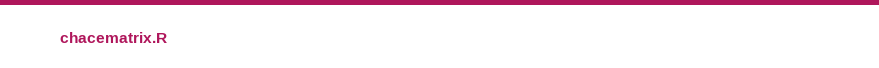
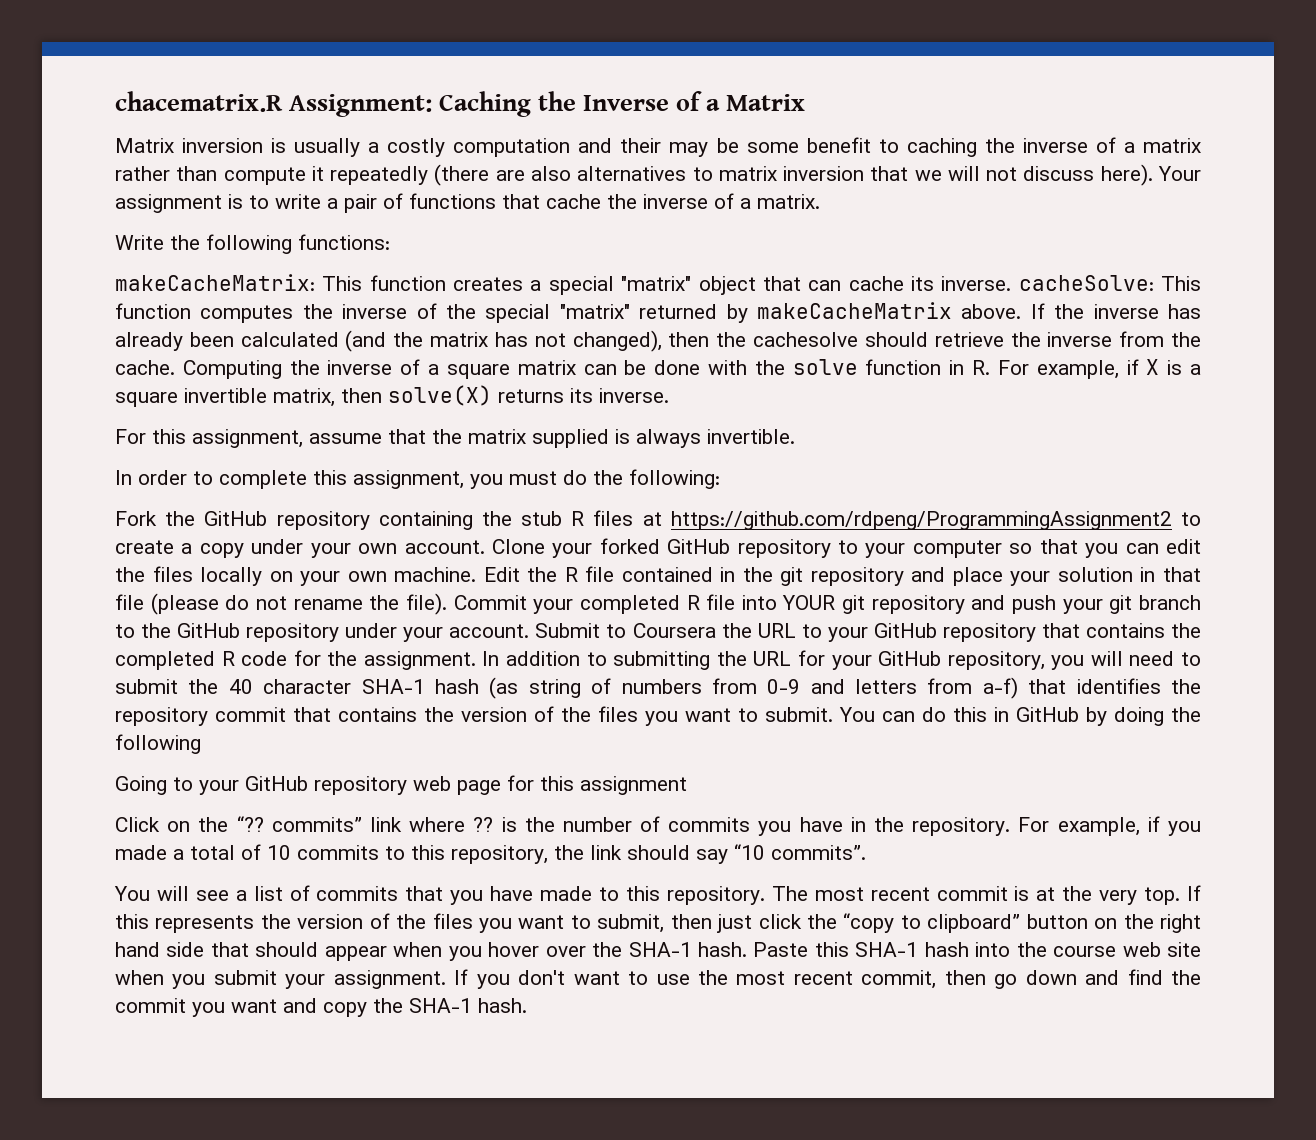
- chacematrix.R
+ chacematrix.R Assignment: Caching the Inverse of a Matrix
+ Matrix inversion is usually a costly computation and their may be some benefit to caching the inverse of a matrix rather than compute it repeatedly (there are also alternatives to matrix inversion that we will not discuss here). Your assignment is to write a pair of functions that cache the inverse of a matrix.
+ Write the following functions:
+ makeCacheMatrix: This function creates a special "matrix" object that can cache its inverse. cacheSolve: This function computes the inverse of the special "matrix" returned by makeCacheMatrix above. If the inverse has already been calculated (and the matrix has not changed), then the cachesolve should retrieve the inverse from the cache. Computing the inverse of a square matrix can be done with the solve function in R. For example, if X is a square invertible matrix, then solve(X) returns its inverse.
+ For this assignment, assume that the matrix supplied is always invertible.
+ In order to complete this assignment, you must do the following:
+ Fork the GitHub repository containing the stub R files at https://github.com/rdpeng/ProgrammingAssignment2 to create a copy under your own account. Clone your forked GitHub repository to your computer so that you can edit the files locally on your own machine. Edit the R file contained in the git repository and place your solution in that file (please do not rename the file). Commit your completed R file into YOUR git repository and push your git branch to the GitHub repository under your account. Submit to Coursera the URL to your GitHub repository that contains the completed R code for the assignment. In addition to submitting the URL for your GitHub repository, you will need to submit the 40 character SHA-1 hash (as string of numbers from 0-9 and letters from a-f) that identifies the repository commit that contains the version of the files you want to submit. You can do this in GitHub by doing the following
+ Going to your GitHub repository web page for this assignment
+ Click on the “?? commits” link where ?? is the number of commits you have in the repository. For example, if you made a total of 10 commits to this repository, the link should say “10 commits”.
+ You will see a list of commits that you have made to this repository. The most recent commit is at the very top. If this represents the version of the files you want to submit, then just click the “copy to clipboard” button on the right hand side that should appear when you hover over the SHA-1 hash. Paste this SHA-1 hash into the course web site when you submit your assignment. If you don't want to use the most recent commit, then go down and find the commit you want and copy the SHA-1 hash.

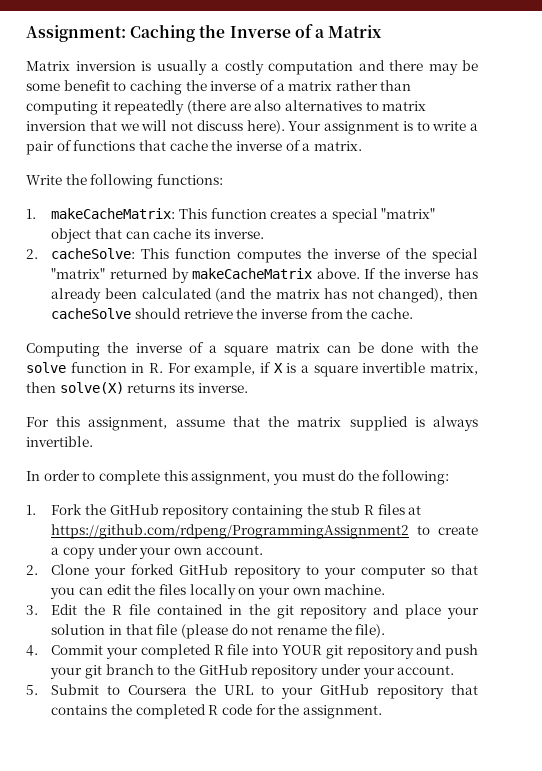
- chacematrix.R Assignment: Caching the Inverse of a Matrix
+ Assignment: Caching the Inverse of a Matrix
- Matrix inversion is usually a costly computation and their may be some benefit to caching the inverse of a matrix rather than compute it repeatedly (there are also alternatives to matrix inversion that we will not discuss here).
+ Matrix inversion is usually a costly computation and there may be some benefit to caching the inverse of a matrix rather than computing it repeatedly (there are also alternatives to matrix inversion that we will not discuss here).
- makeCacheMatrix: This function creates a special "matrix" object that can cache its inverse. cacheSolve: This function computes the inverse of the special "matrix" returned by makeCacheMatrix above.
+ 1. makeCacheMatrix: This function creates a special "matrix" object that can cache its inverse.
+ 2. cacheSolve: This function computes the inverse of the special "matrix" returned by makeCacheMatrix above.
- If the inverse has already been calculated (and the matrix has not changed), then the cachesolve should retrieve the inverse from the cache. Computing the inverse of a square matrix can be done with the solve function in R. For example, if X is a square invertible matrix, then solve(X) returns its inverse.
+ If the inverse has already been calculated (and the matrix has not changed), then cacheSolve should retrieve the inverse from the cache.
+ Computing the inverse of a square matrix can be done with the solve function in R. For example, if X is a square invertible matrix, then solve(X) returns its inverse.
- Fork the GitHub repository containing the stub R files at https://github.com/rdpeng/ProgrammingAssignment2 to create a copy under your own account. Clone your forked GitHub repository to your computer so that you can edit the files locally on your own machine. Edit the R file contained in the git repository and place your solution in that file (please do not rename the file). Commit your completed R file into YOUR git repository and push your git branch to the GitHub repository under your account. Submit to Coursera the URL to your GitHub repository that contains the completed R code for the assignment. In addition to submitting the URL for your GitHub repository, you will need to submit the 40 character SHA-1 hash (as string of numbers from 0-9 and letters from a-f) that identifies the repository commit that contains the version of the files you want to submit. You can do this in GitHub by doing the following
- Going to your GitHub repository web page for this assignment
- Click on the “?? commits” link where ?? is the number of commits you have in the repository. For example, if you made a total of 10 commits to this repository, the link should say “10 commits”.
- You will see a list of commits that you have made to this repository. The most recent commit is at the very top. If this represents the version of the files you want to submit, then just click the “copy to clipboard” button on the right hand side that should appear when you hover over the SHA-1 hash. Paste this SHA-1 hash into the course web site when you submit your assignment. If you don't want to use the most recent commit, then go down and find the commit you want and copy the SHA-1 hash.
+ 1. Fork the GitHub repository containing the stub R files at https://github.com/rdpeng/ProgrammingAssignment2 to create a copy under your own account.
+ 2. Clone your forked GitHub repository to your computer so that you can edit the files locally on your own machine.
+ 3. Edit the R file contained in the git repository and place your solution in that file (please do not rename the file).
+ 4. Commit your completed R file into YOUR git repository and push your git branch to the GitHub repository under your account.
+ 5. Submit to Coursera the URL to your GitHub repository that contains the completed R code for the assignment.

